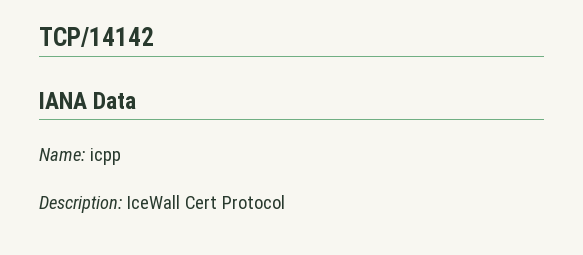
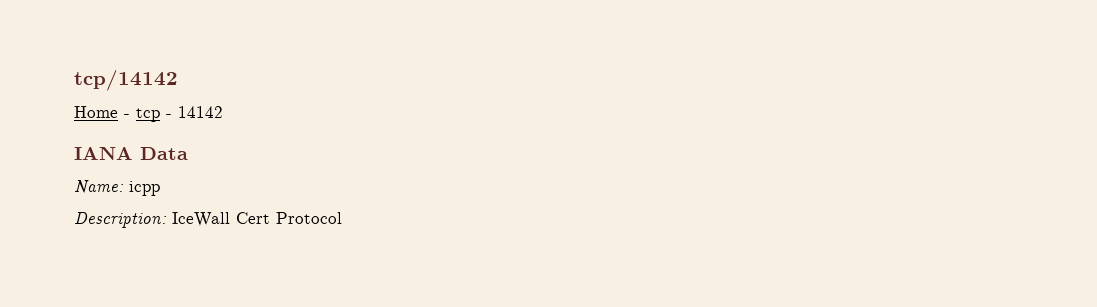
- TCP/14142
+ tcp/14142
+ Home - tcp - 14142

